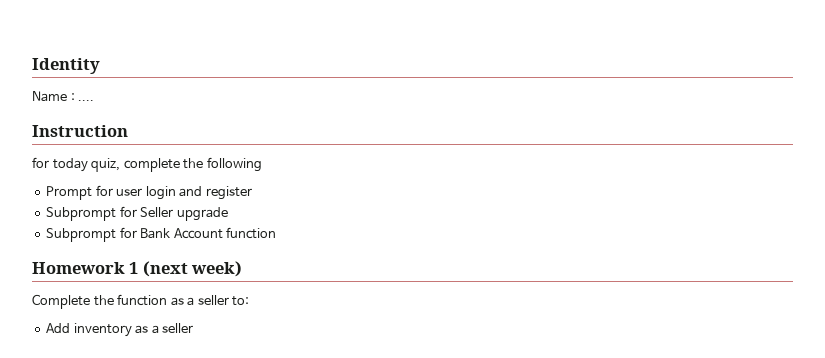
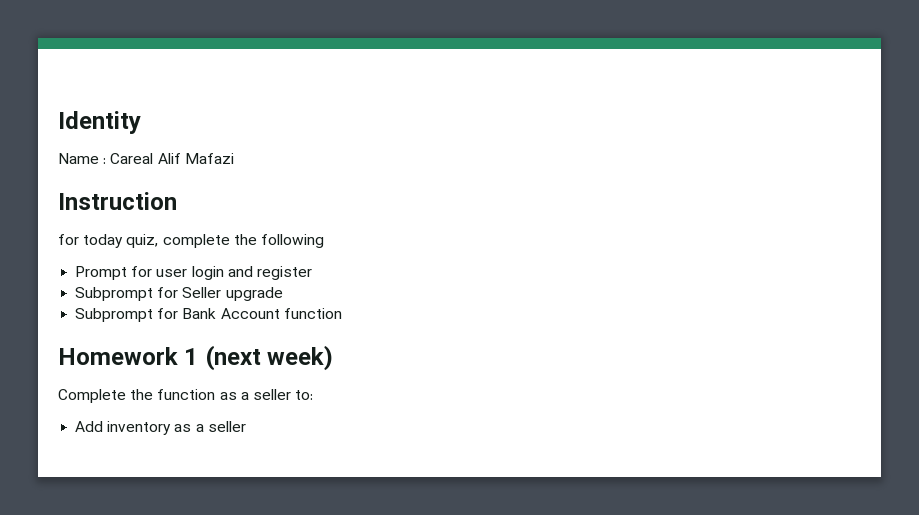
- Name : ....
+ Name : Careal Alif Mafazi

